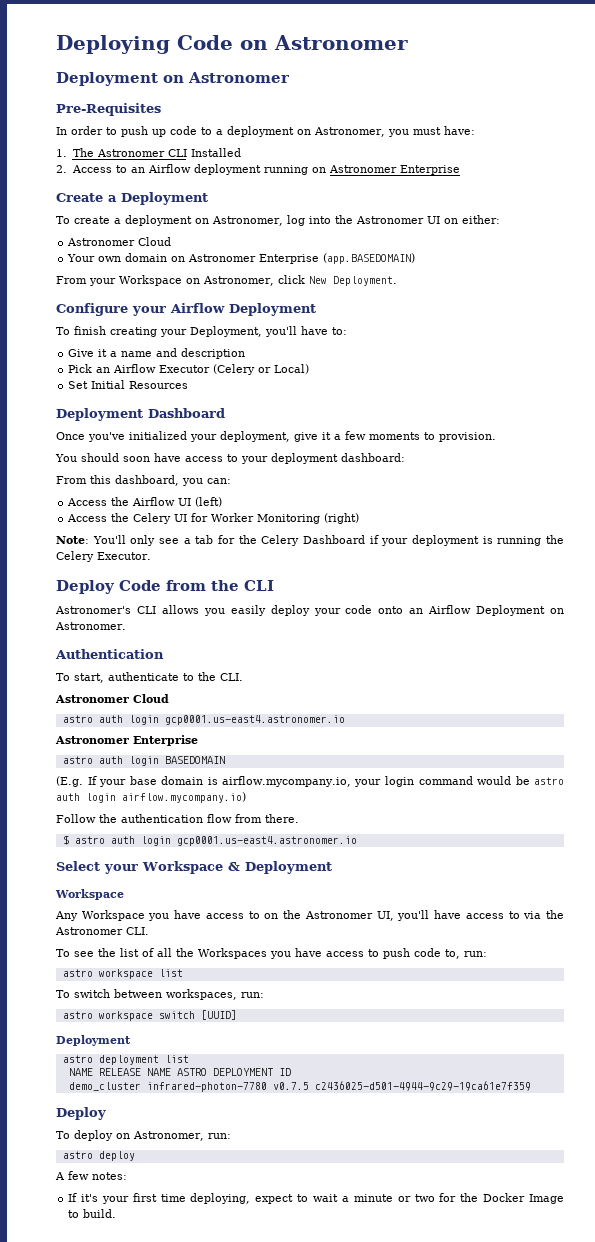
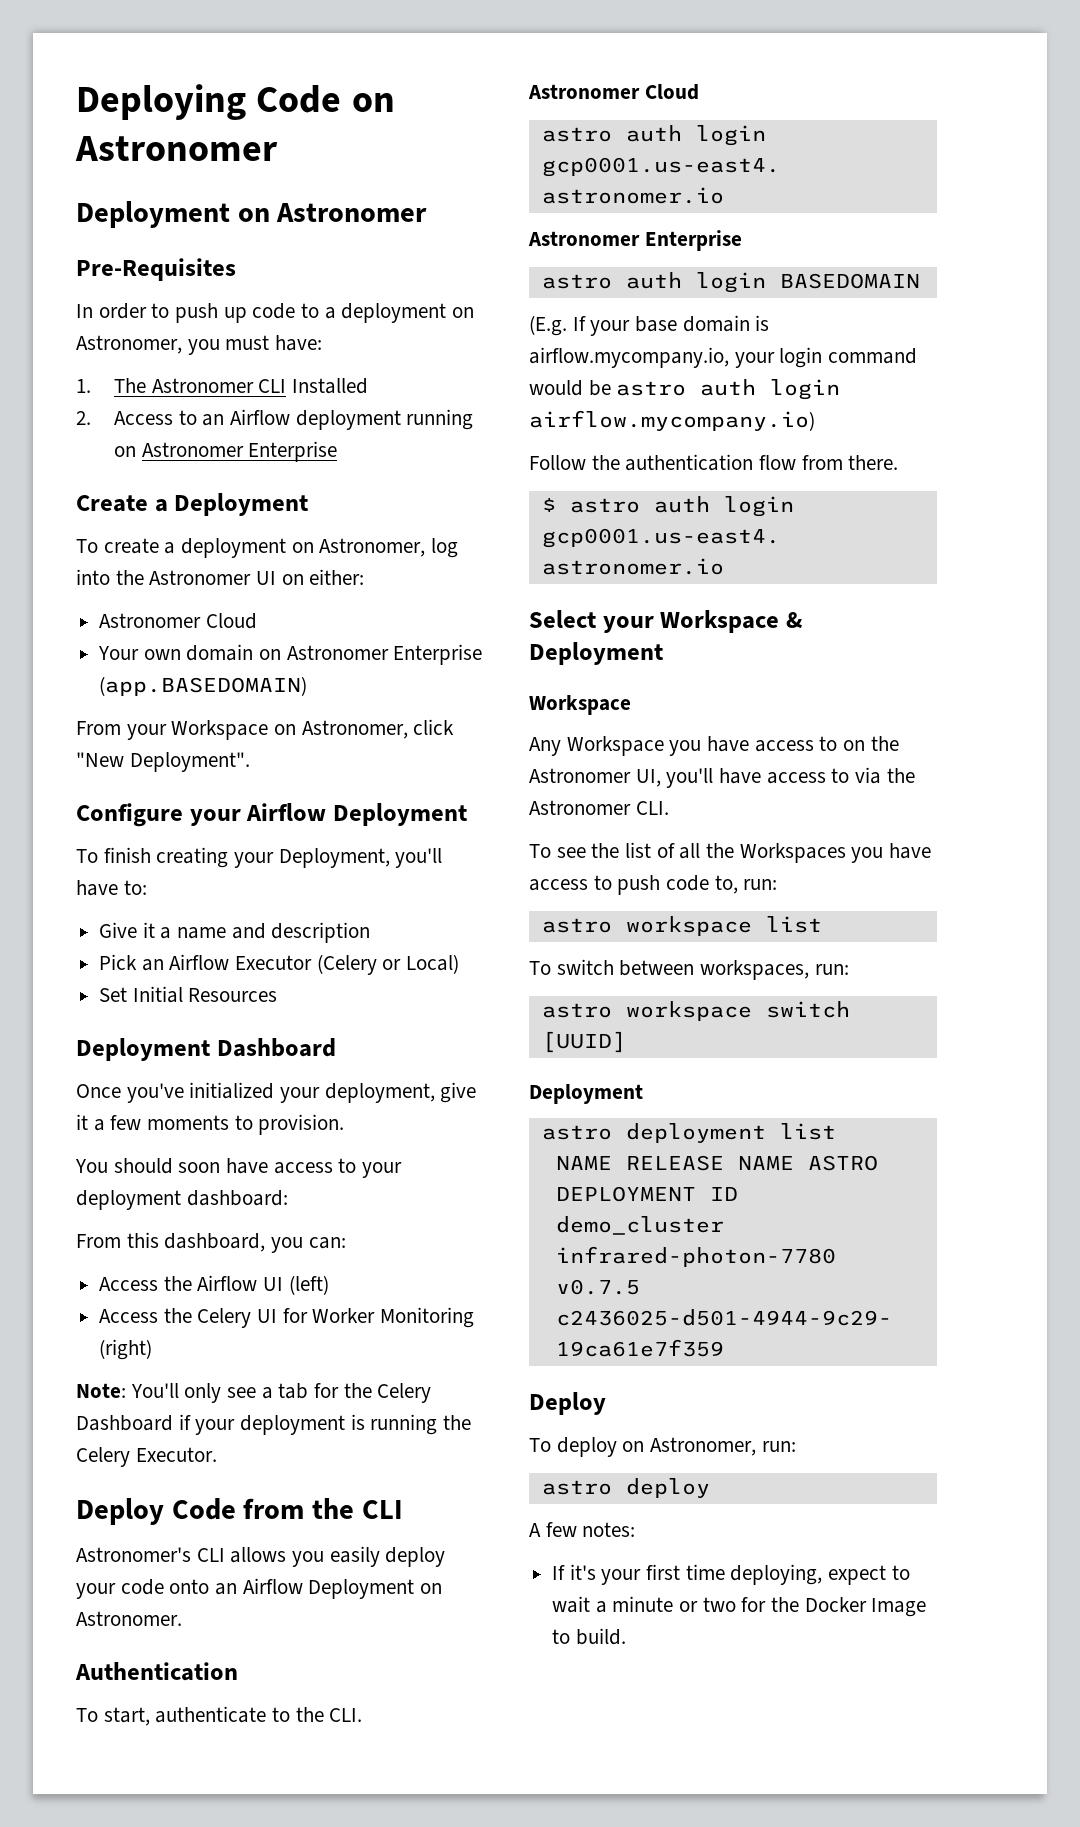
- From your Workspace on Astronomer, click New Deployment.
+ From your Workspace on Astronomer, click "New Deployment".

